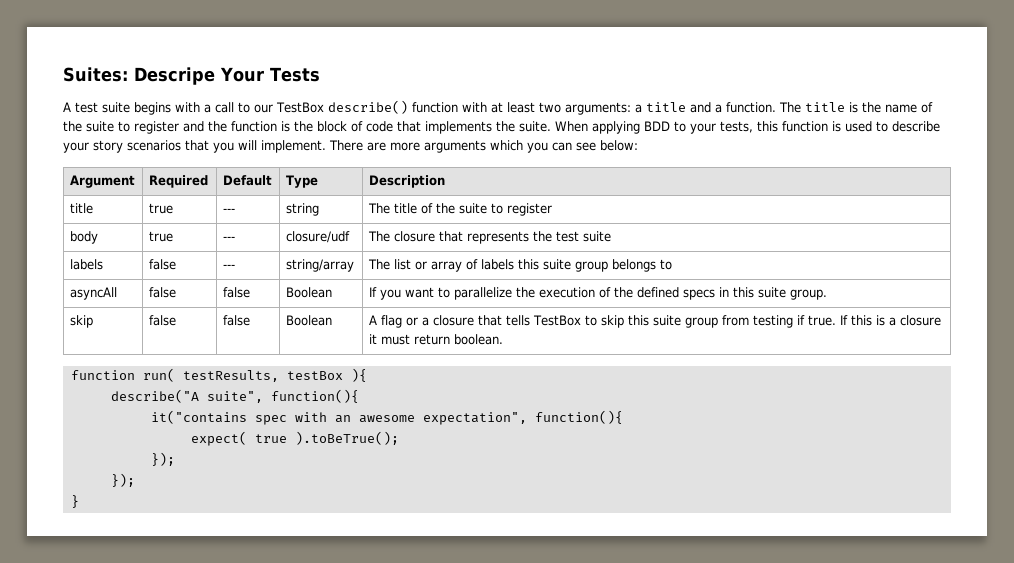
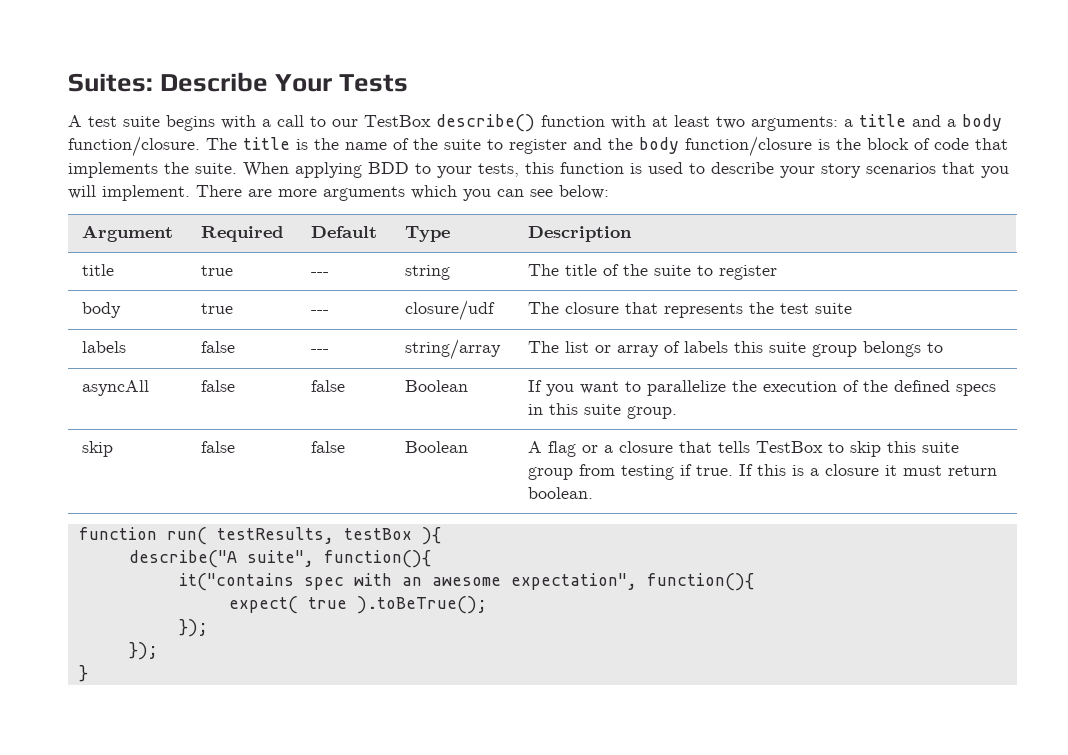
- Suites: Descripe Your Tests
+ Suites: Describe Your Tests
- A test suite begins with a call to our TestBox describe() function with at least two arguments: a title and a function.
+ A test suite begins with a call to our TestBox describe() function with at least two arguments: a title and a body function/closure.
- The title is the name of the suite to register and the function is the block of code that implements the suite.
+ The title is the name of the suite to register and the body function/closure is the block of code that implements the suite.

